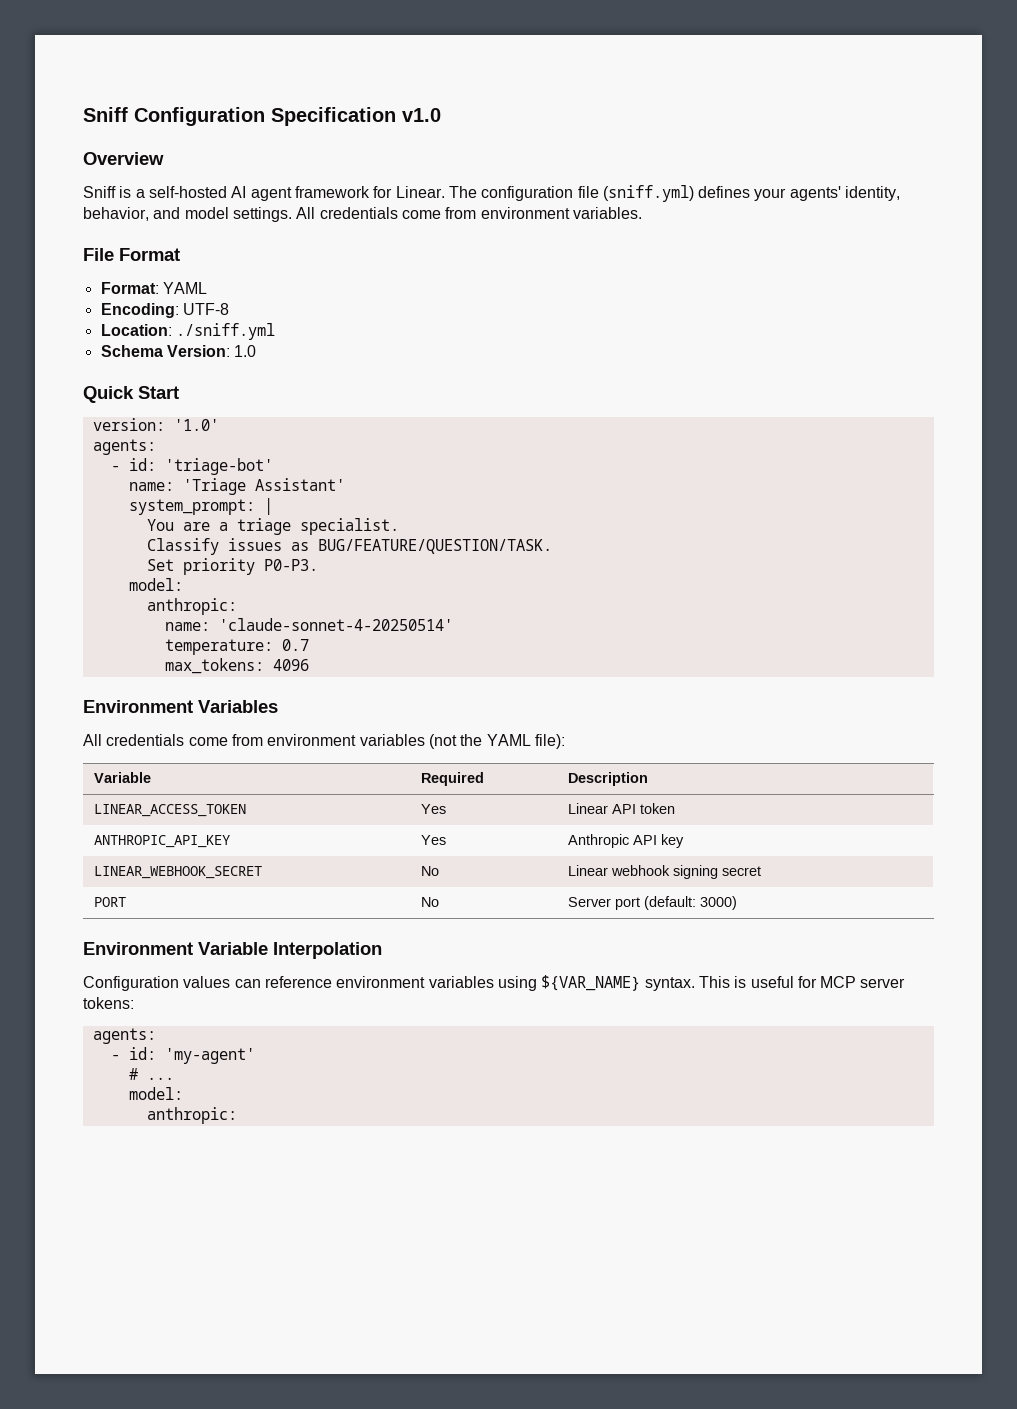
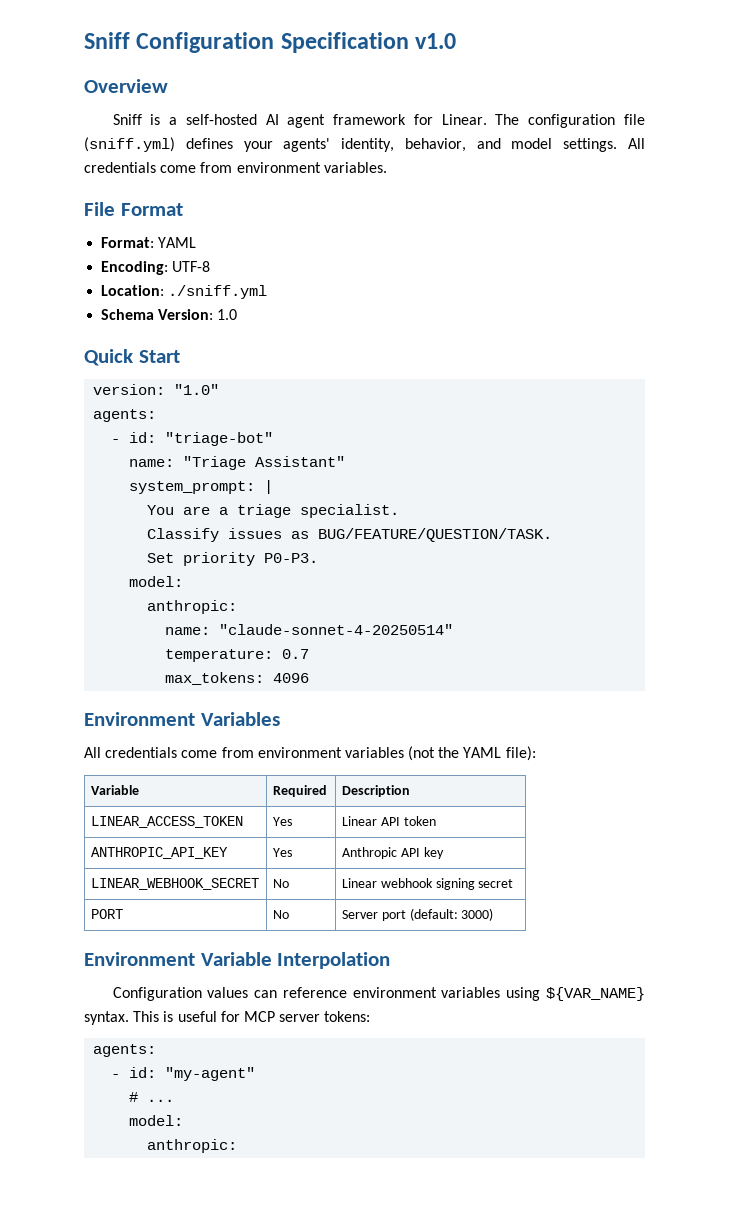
- version: '1.0'
+ version: "1.0"
  agents:
- - id: 'triage-bot'
- name: 'Triage Assistant'
+ - id: "triage-bot"
+ name: "Triage Assistant"
- name: 'claude-sonnet-4-20250514'
+ name: "claude-sonnet-4-20250514"
- - id: 'my-agent'
+ - id: "my-agent"

